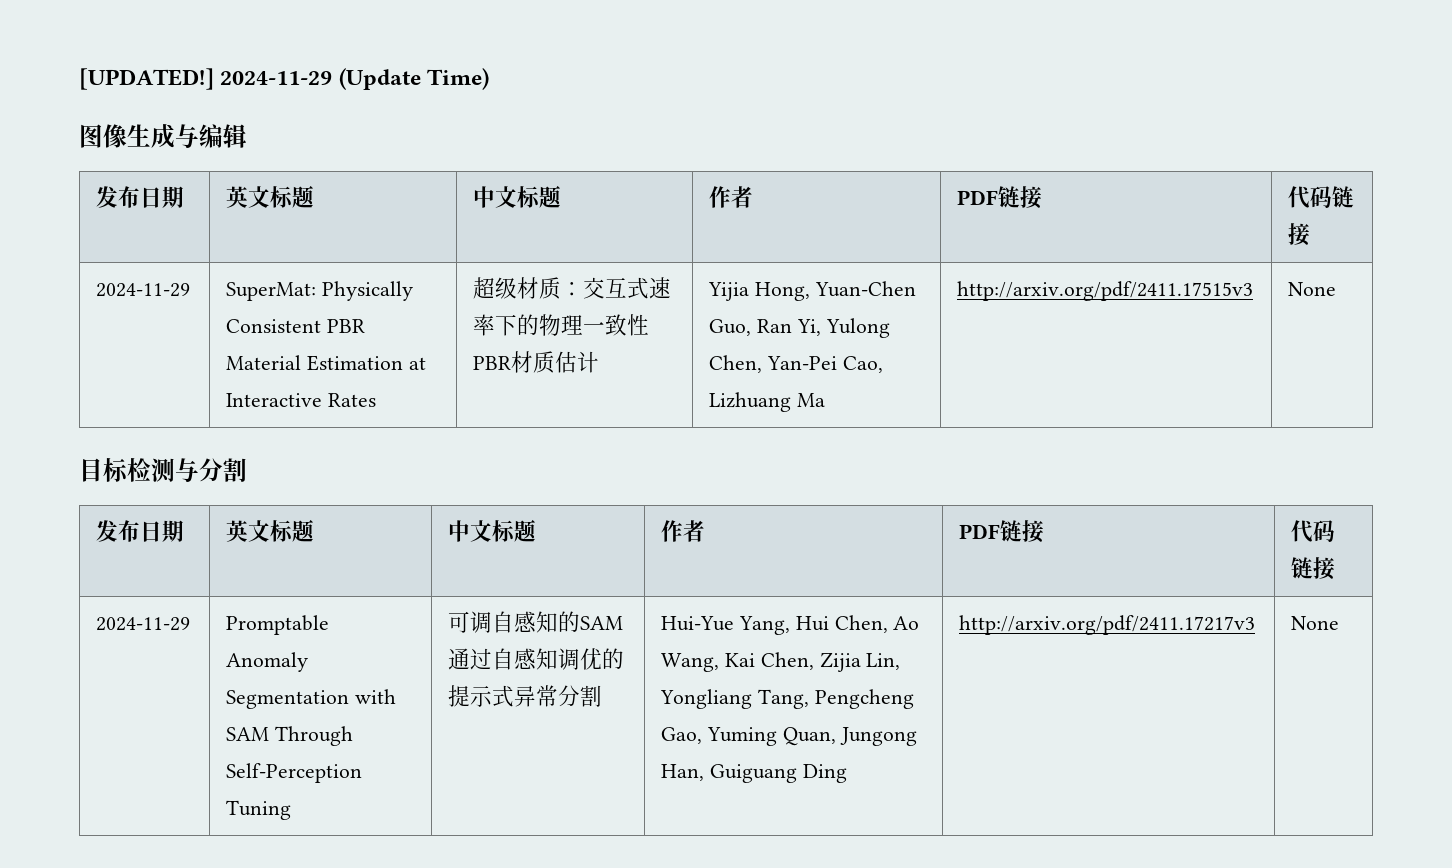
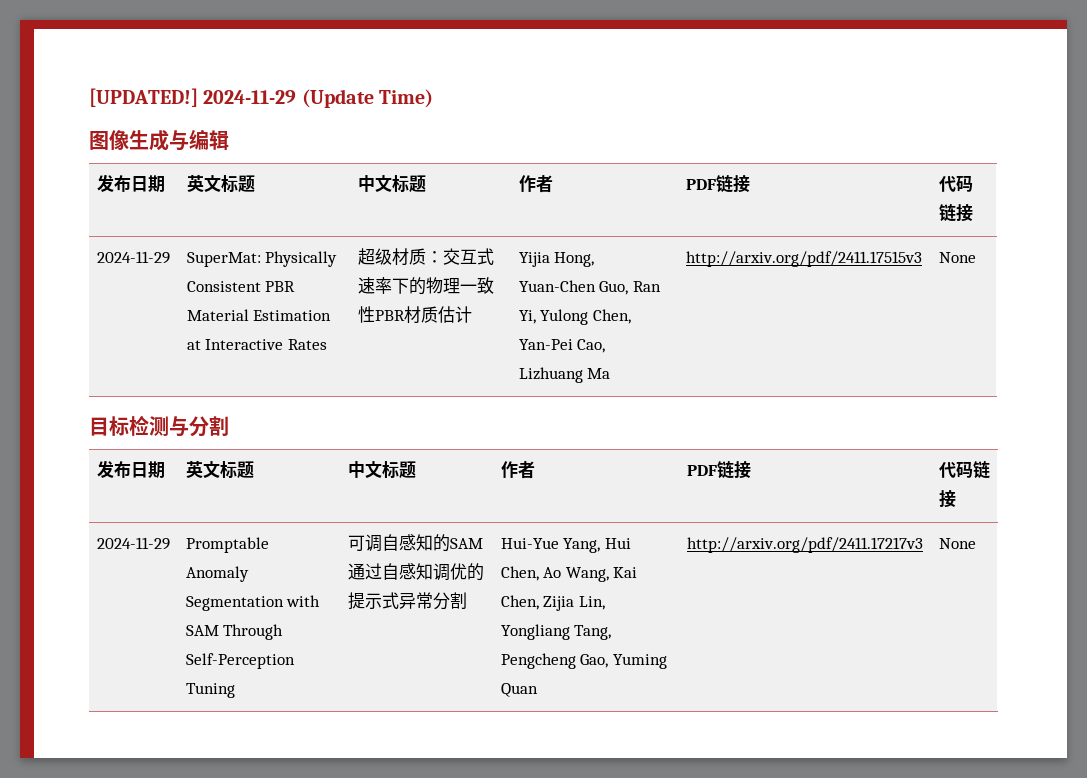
- Hui-Yue Yang, Hui Chen, Ao Wang, Kai Chen, Zijia Lin, Yongliang Tang, Pengcheng Gao, Yuming Quan, Jungong Han, Guiguang Ding
+ Hui-Yue Yang, Hui Chen, Ao Wang, Kai Chen, Zijia Lin, Yongliang Tang, Pengcheng Gao, Yuming Quan

